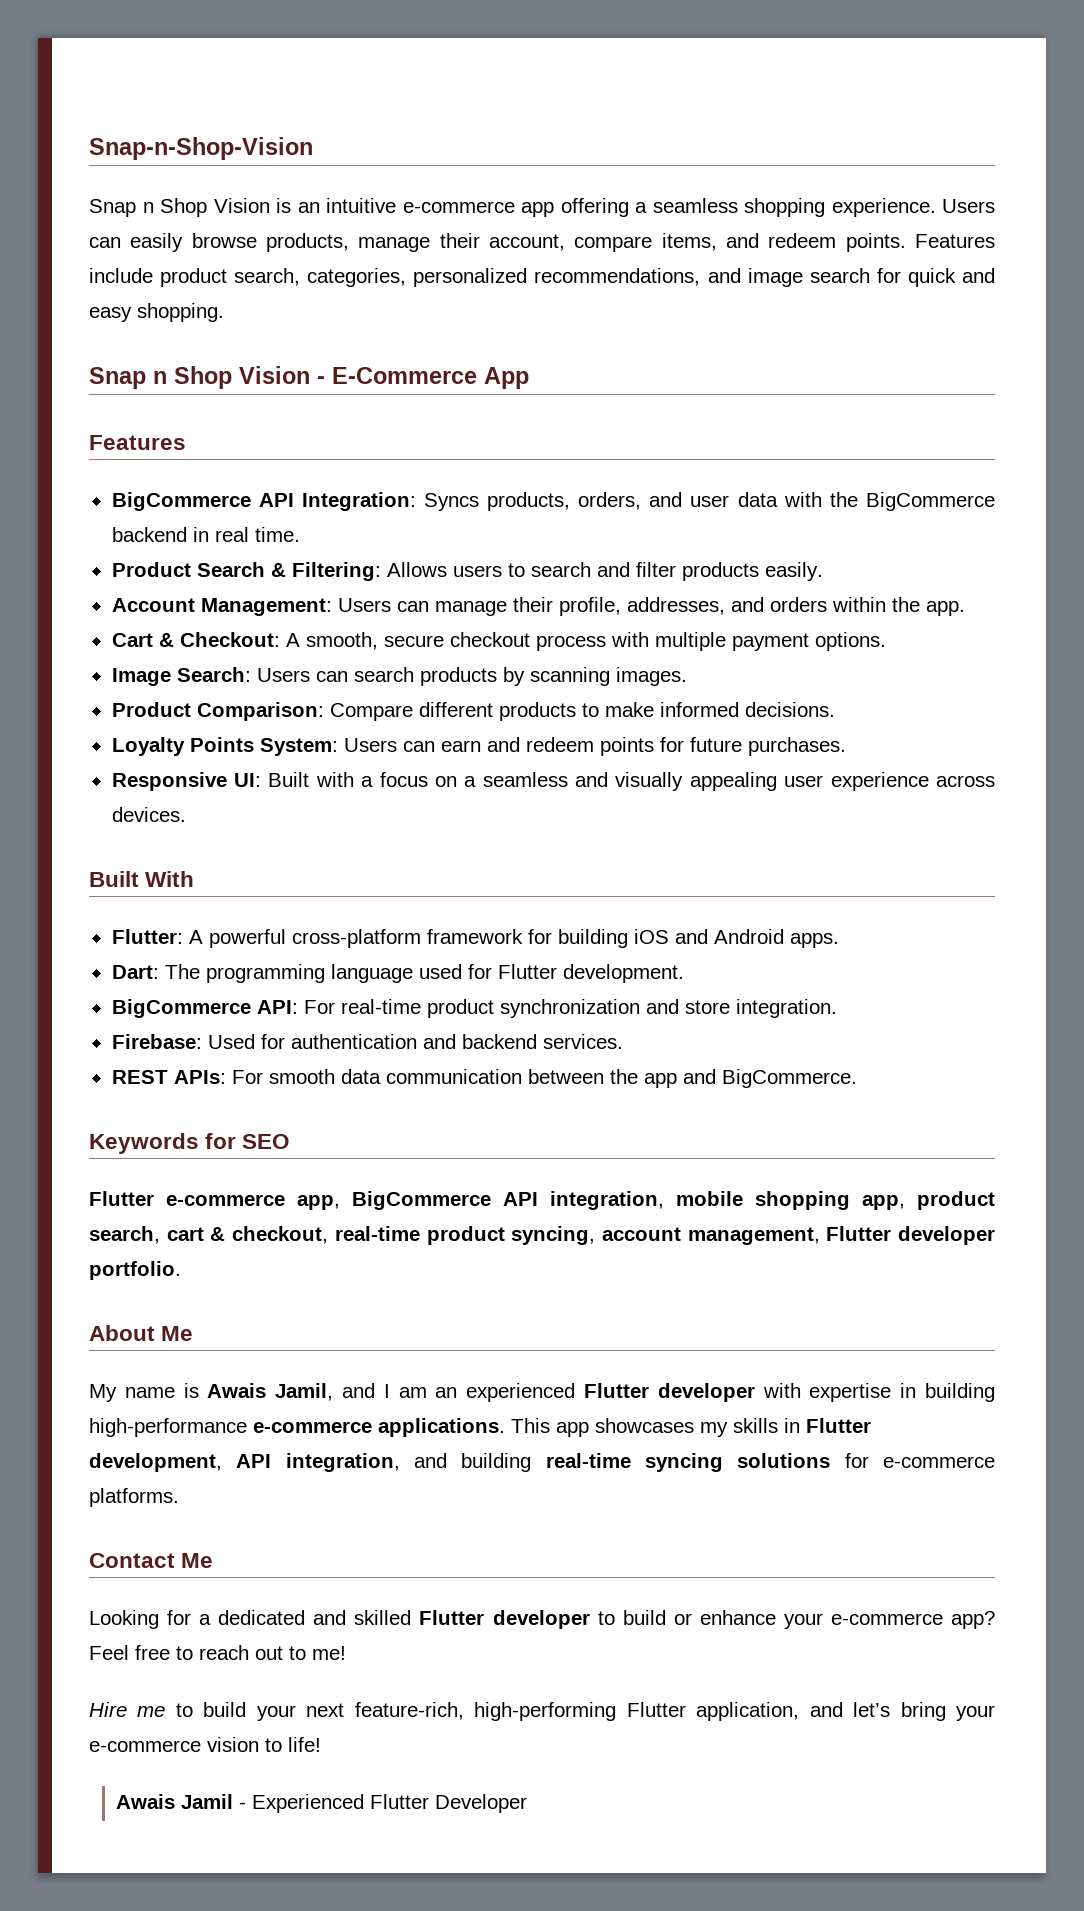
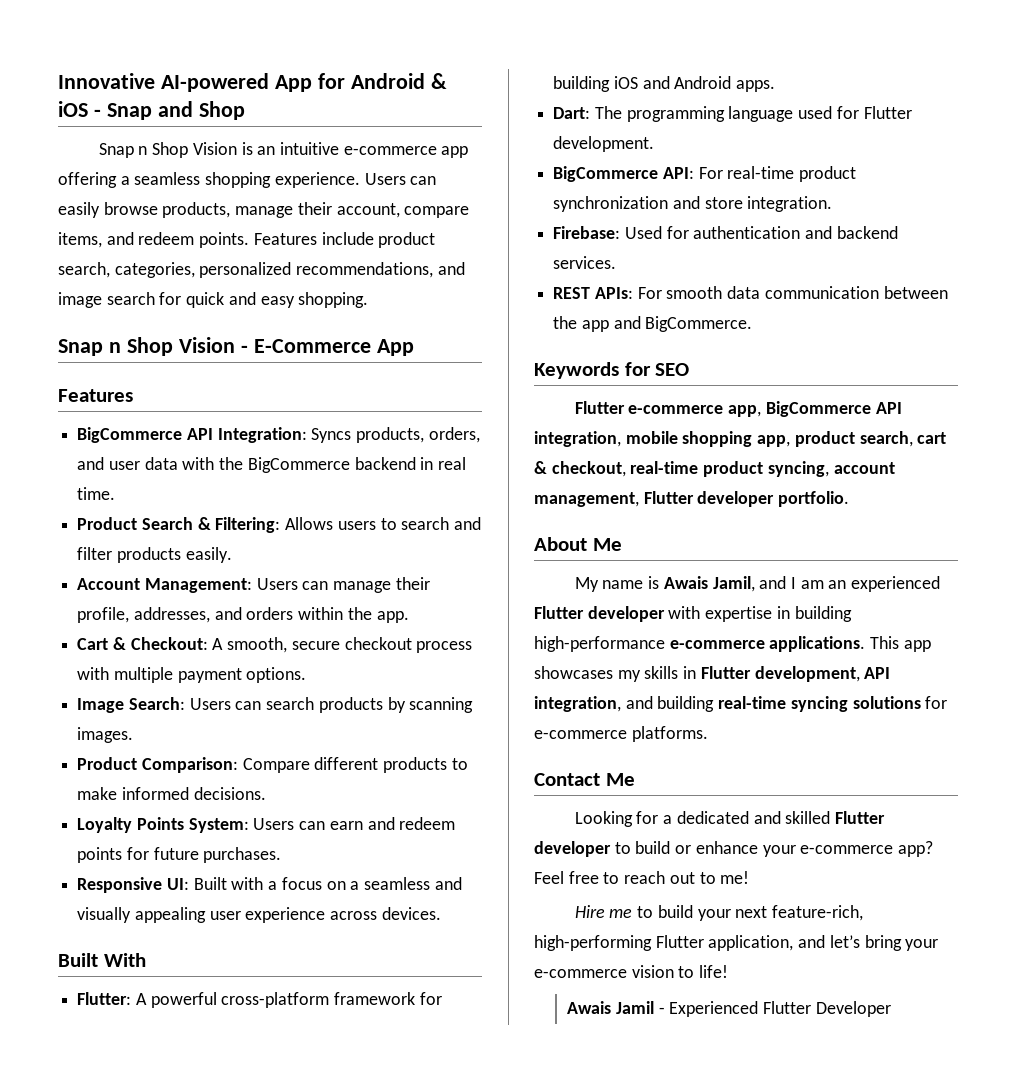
- Snap-n-Shop-Vision
+ Innovative AI-powered App for Android & iOS - Snap and Shop

